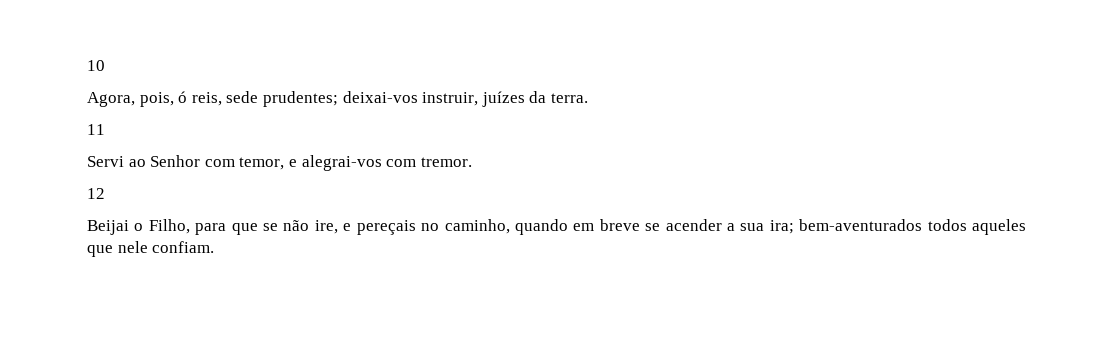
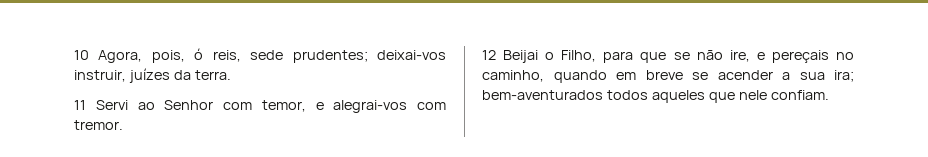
- 10
- Agora, pois, ó reis, sede prudentes; deixai-vos instruir, juízes da terra.
+ 10 Agora, pois, ó reis, sede prudentes; deixai-vos instruir, juízes da terra.
- 11
- Servi ao Senhor com temor, e alegrai-vos com tremor.
+ 11 Servi ao Senhor com temor, e alegrai-vos com tremor.
- 12
- Beijai o Filho, para que se não ire, e pereçais no caminho, quando em breve se acender a sua ira; bem-aventurados todos aqueles que nele confiam.
+ 12 Beijai o Filho, para que se não ire, e pereçais no caminho, quando em breve se acender a sua ira; bem-aventurados todos aqueles que nele confiam.

